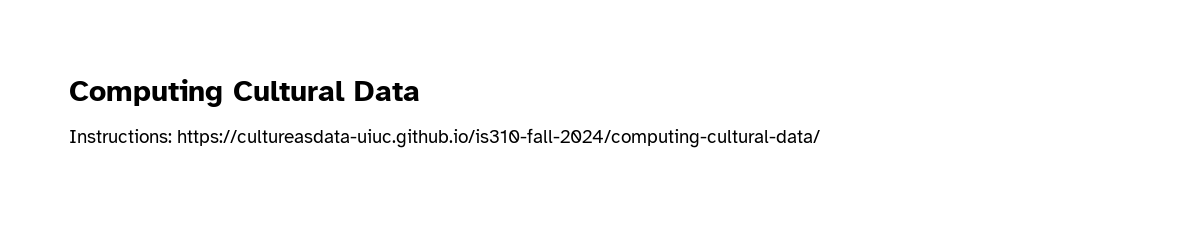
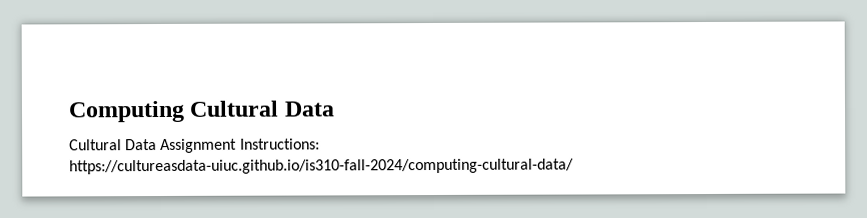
- Instructions: https://cultureasdata-uiuc.github.io/is310-fall-2024/computing-cultural-data/
+ Cultural Data Assignment Instructions: https://cultureasdata-uiuc.github.io/is310-fall-2024/computing-cultural-data/

